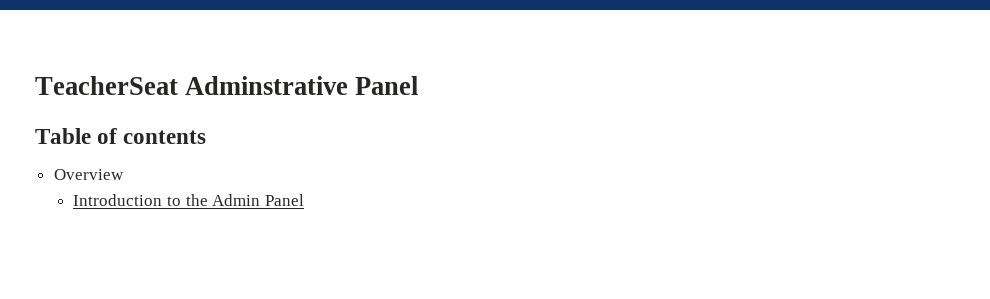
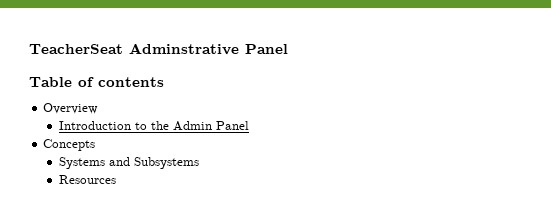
+ Concepts
+ Systems and Subsystems
+ Resources

